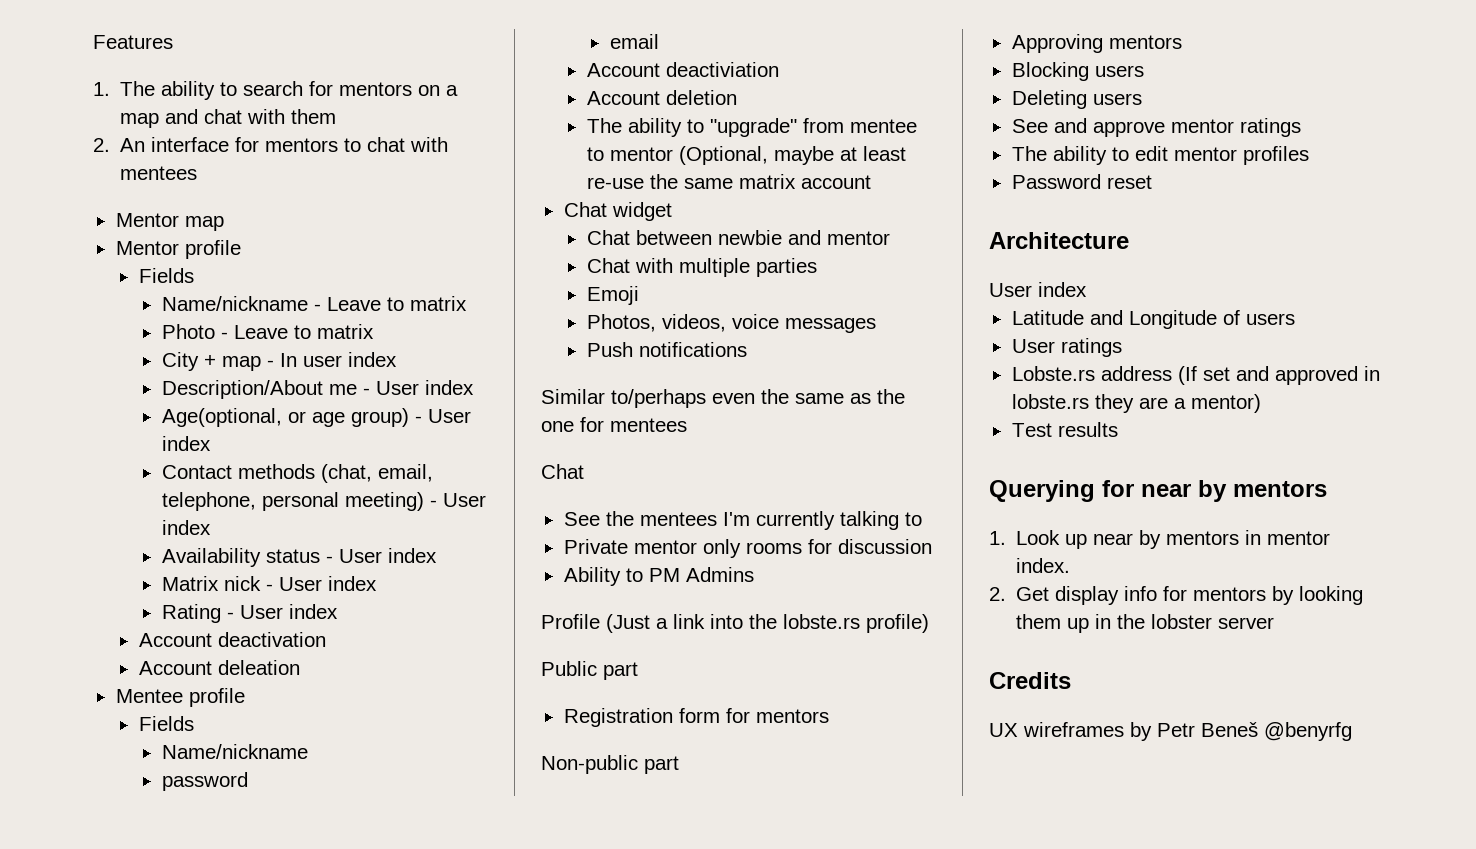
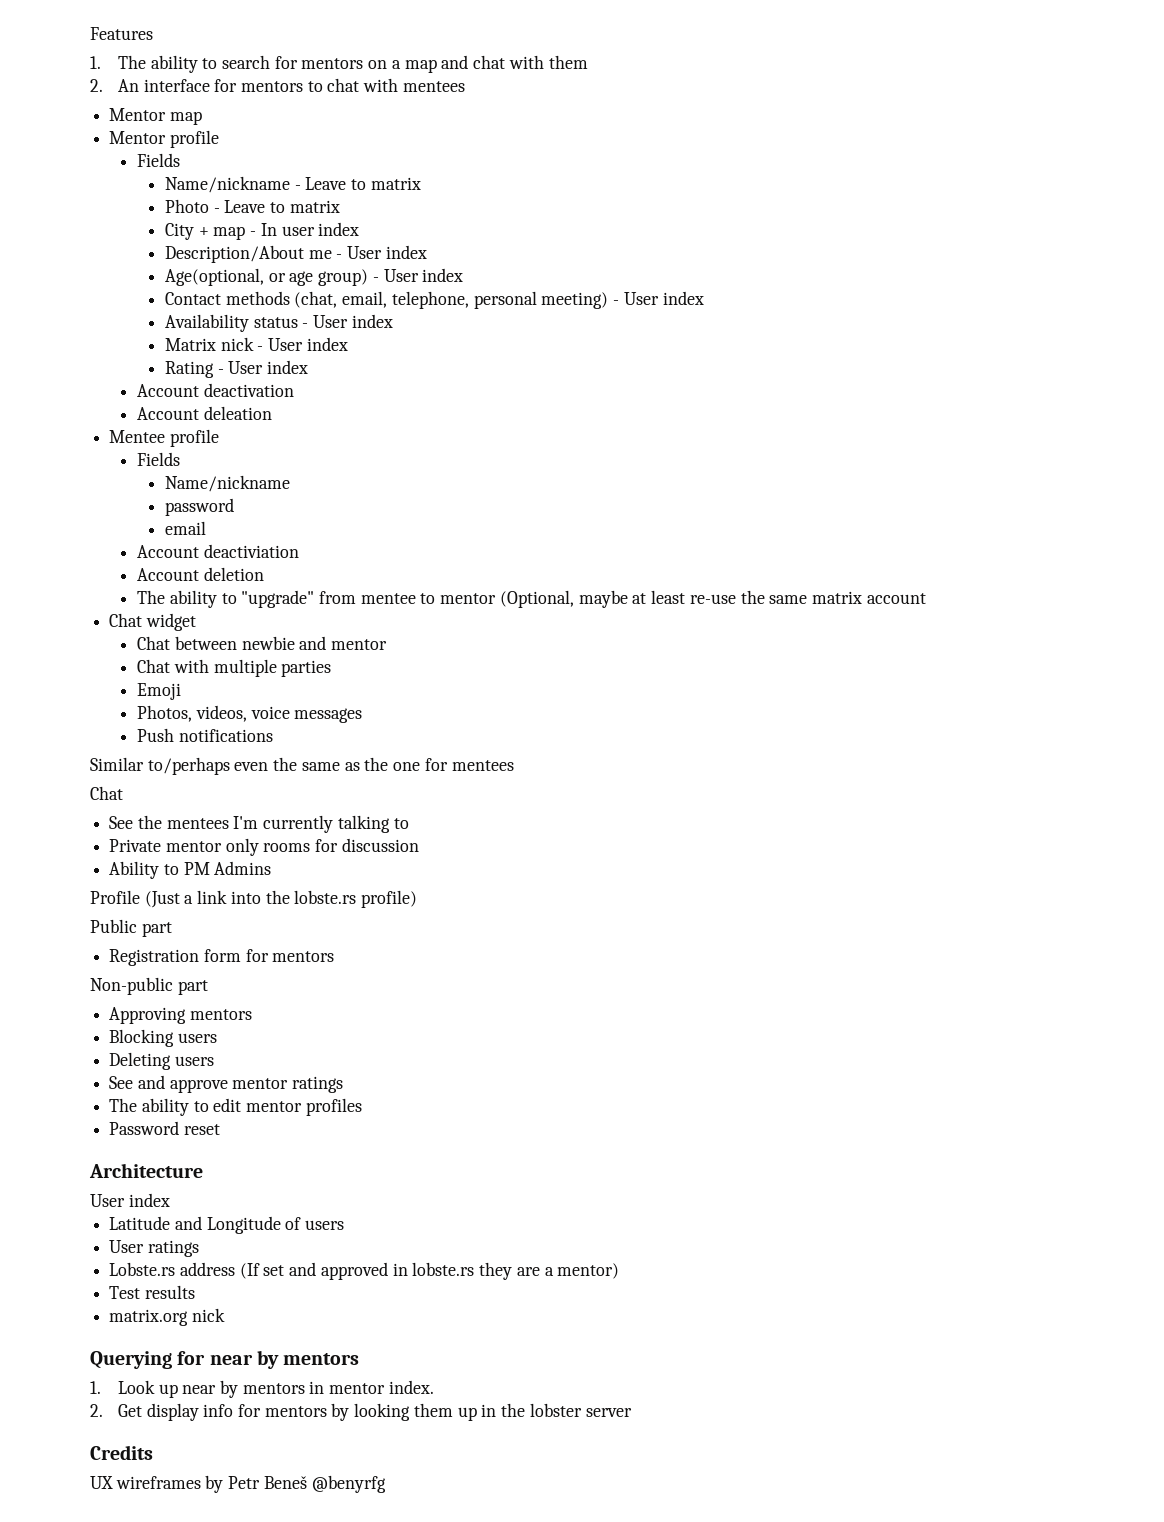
+ matrix.org nick

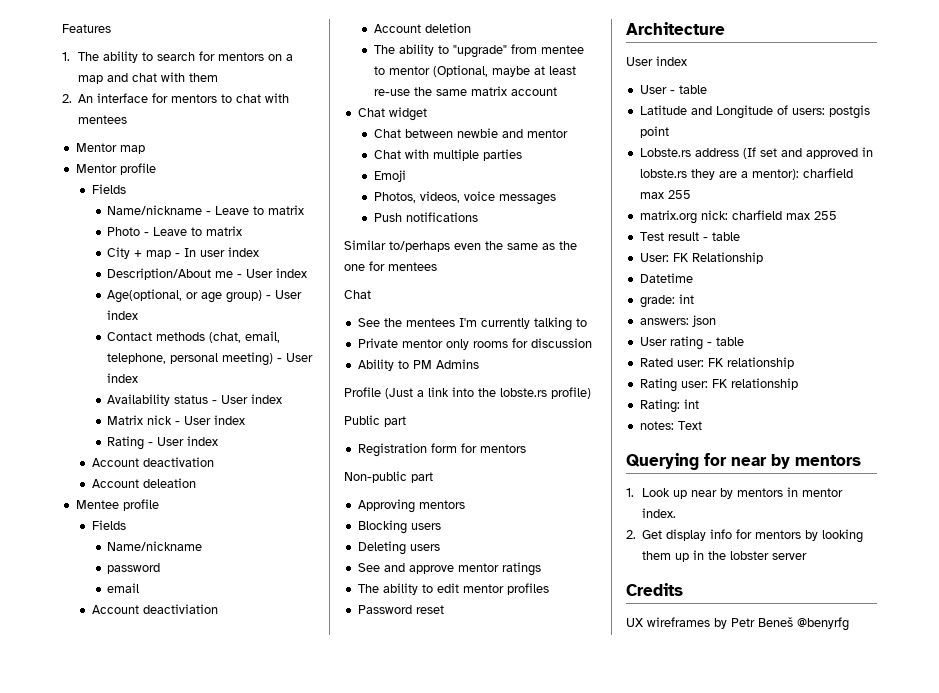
+ User - table
- Latitude and Longitude of users
- User ratings
+ Latitude and Longitude of users: postgis point
- Lobste.rs address (If set and approved in lobste.rs they are a mentor)
- Test results
- matrix.org nick
+ Lobste.rs address (If set and approved in lobste.rs they are a mentor): charfield max 255
+ matrix.org nick: charfield max 255
+ Test result - table
+ User: FK Relationship
+ Datetime
+ grade: int
+ answers: json
+ User rating - table
+ Rated user: FK relationship
+ Rating user: FK relationship
+ Rating: int
+ notes: Text

